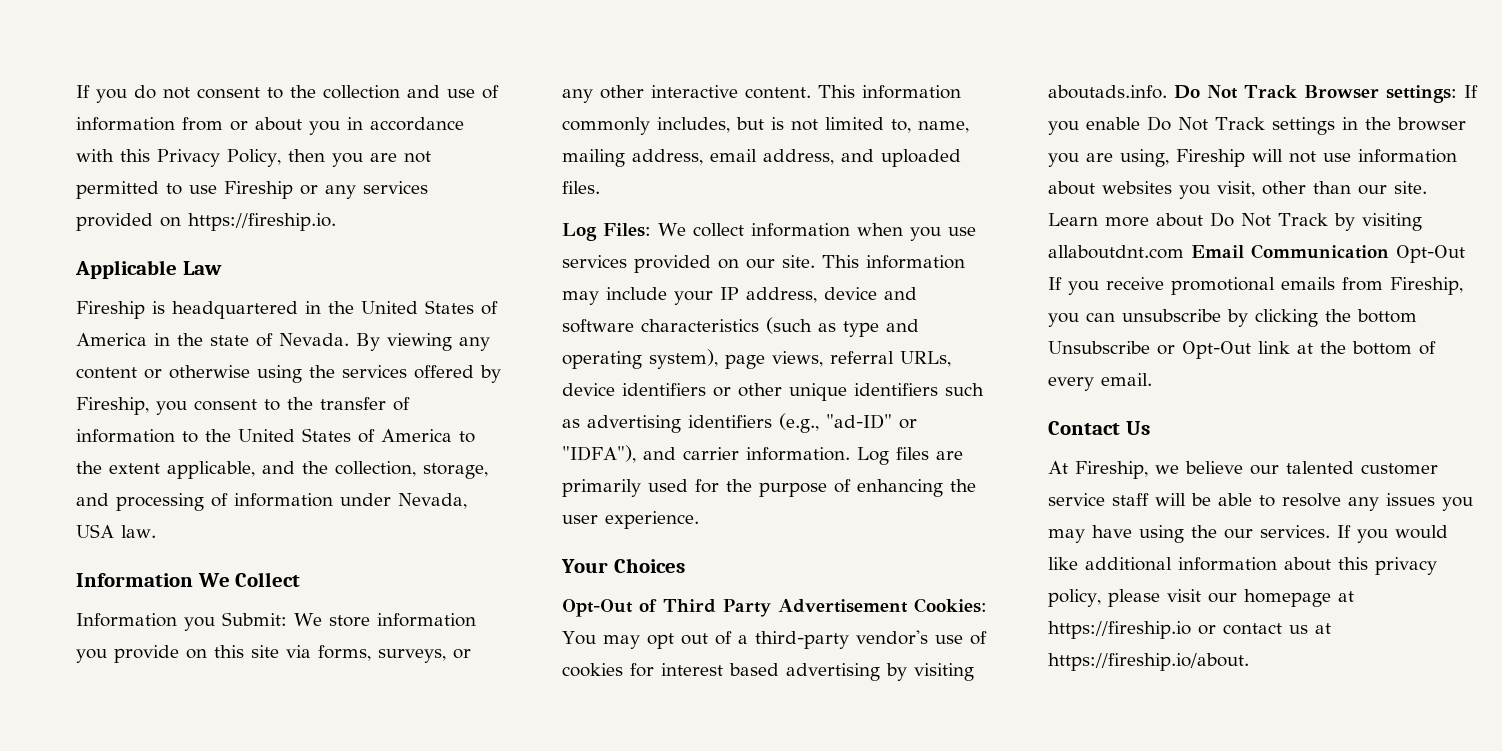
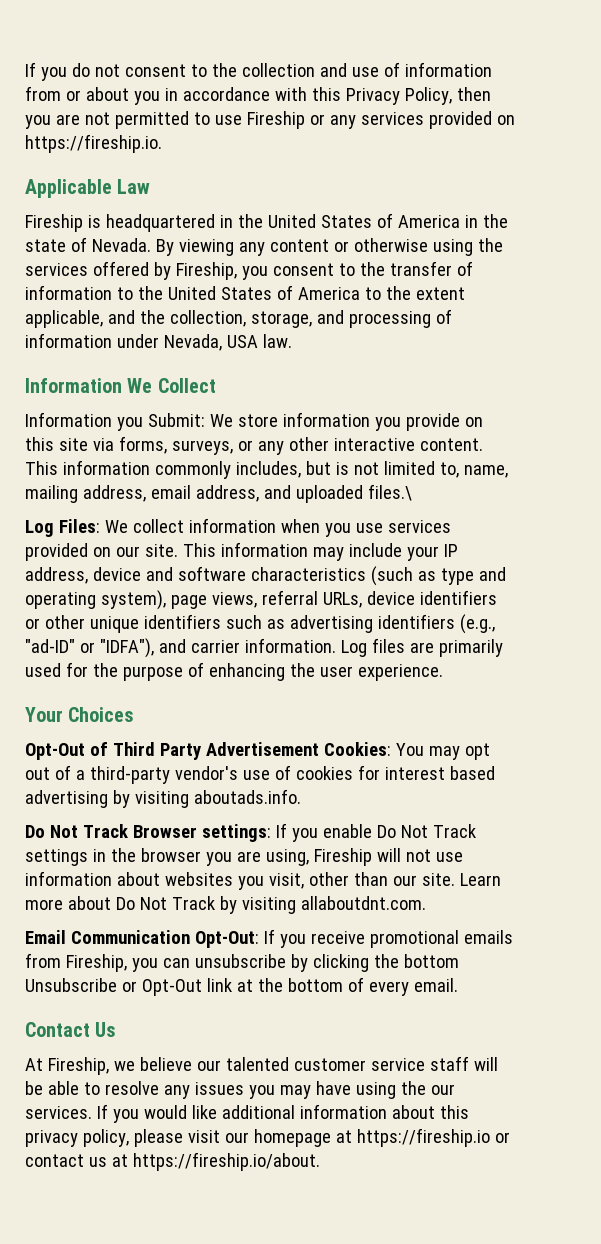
- This information commonly includes, but is not limited to, name, mailing address, email address, and uploaded files.
+ This information commonly includes, but is not limited to, name, mailing address, email address, and uploaded files.\
- Opt-Out of Third Party Advertisement Cookies: You may opt out of a third-party vendor's use of cookies for interest based advertising by visiting aboutads.info. Do Not Track Browser settings: If you enable Do Not Track settings in the browser you are using, Fireship will not use information about websites you visit, other than our site.
+ Opt-Out of Third Party Advertisement Cookies: You may opt out of a third-party vendor's use of cookies for interest based advertising by visiting aboutads.info.
+ Do Not Track Browser settings: If you enable Do Not Track settings in the browser you are using, Fireship will not use information about websites you visit, other than our site.
- Learn more about Do Not Track by visiting allaboutdnt.com Email Communication Opt-Out If you receive promotional emails from Fireship, you can unsubscribe by clicking the bottom Unsubscribe or Opt-Out link at the bottom of every email.
+ Learn more about Do Not Track by visiting allaboutdnt.com.
+ Email Communication Opt-Out: If you receive promotional emails from Fireship, you can unsubscribe by clicking the bottom Unsubscribe or Opt-Out link at the bottom of every email.

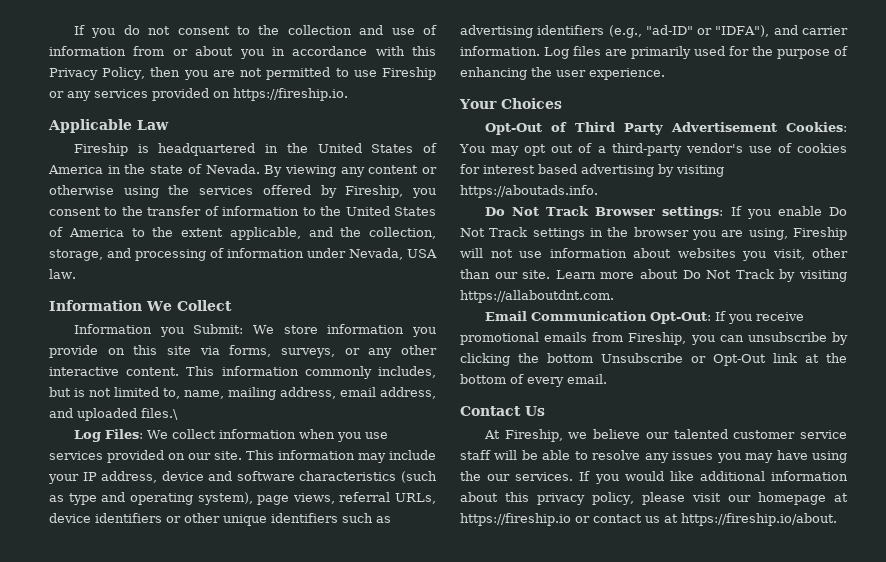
- Opt-Out of Third Party Advertisement Cookies: You may opt out of a third-party vendor's use of cookies for interest based advertising by visiting aboutads.info.
+ Opt-Out of Third Party Advertisement Cookies: You may opt out of a third-party vendor's use of cookies for interest based advertising by visiting https://aboutads.info.
- Learn more about Do Not Track by visiting allaboutdnt.com.
+ Learn more about Do Not Track by visiting https://allaboutdnt.com.

